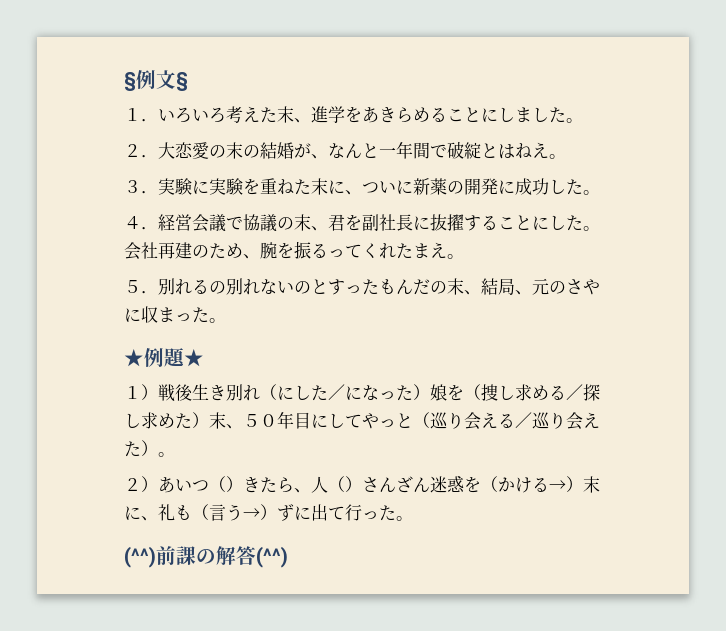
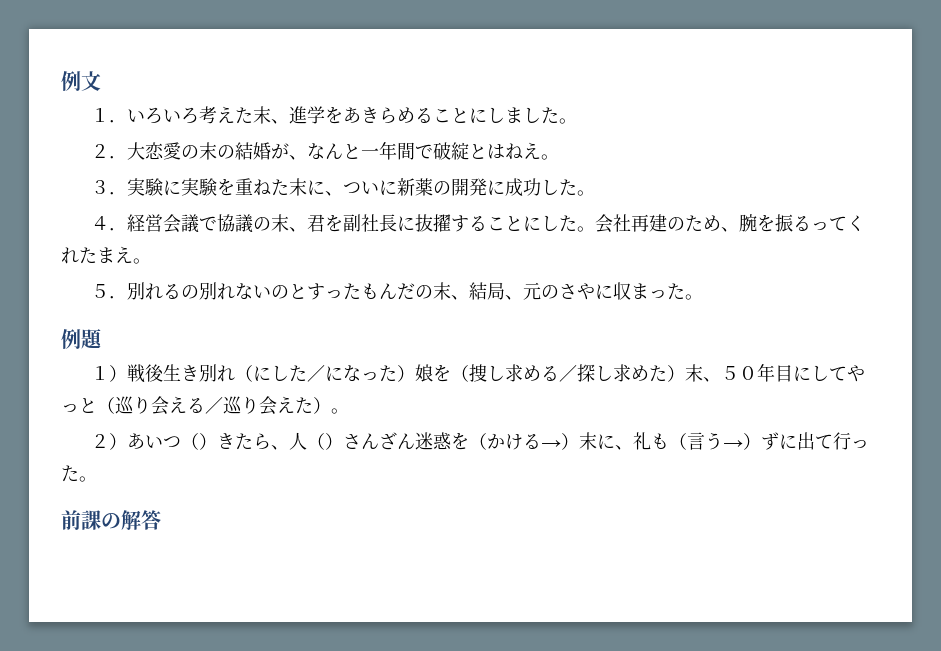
- §例文§
+ 例文
- ★例題★
+ 例題
- (^^)前課の解答(^^)
+ 前課の解答

